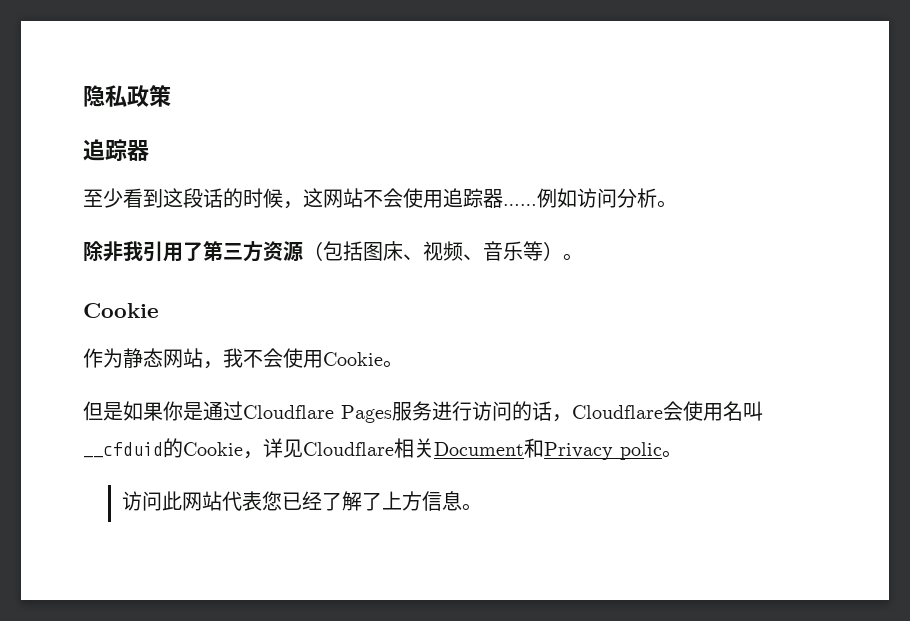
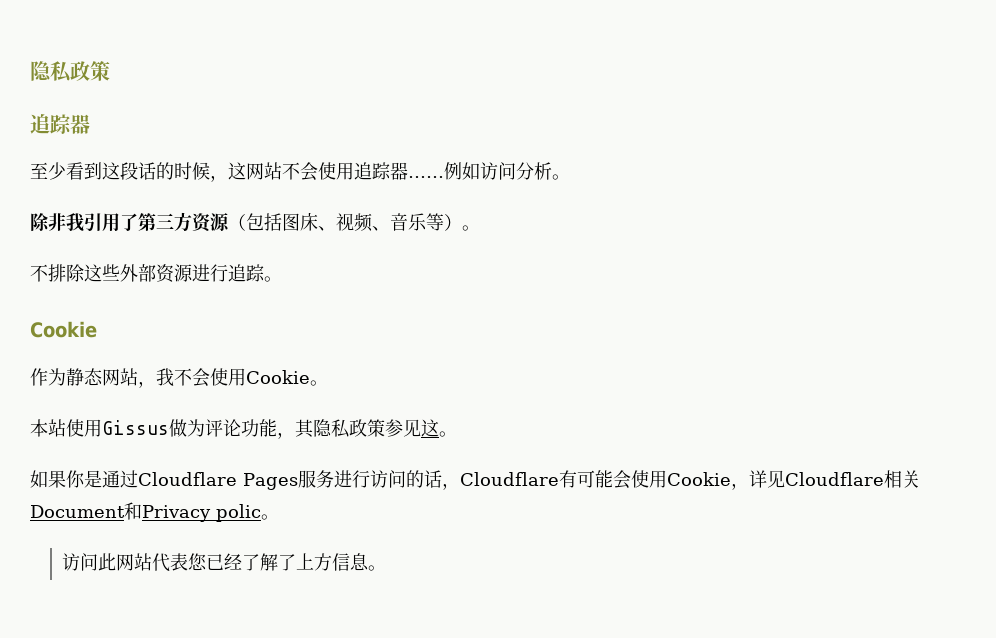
+ 不排除这些外部资源进行追踪。
- 但是如果你是通过Cloudflare Pages服务进行访问的话，Cloudflare会使用名叫__cfduid的Cookie，详见Cloudflare相关Document和Privacy polic。
+ 本站使用Gissus做为评论功能，其隐私政策参见这。
+ 如果你是通过Cloudflare Pages服务进行访问的话，Cloudflare有可能会使用Cookie，详见Cloudflare相关Document和Privacy polic。

